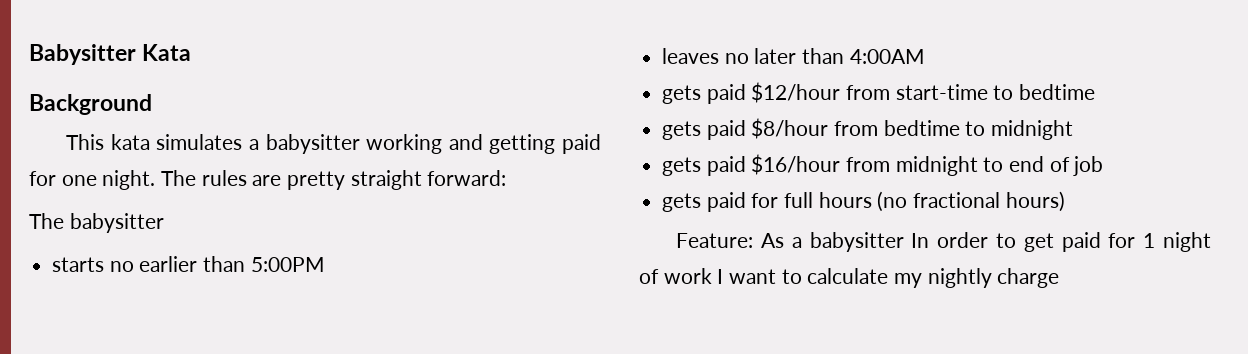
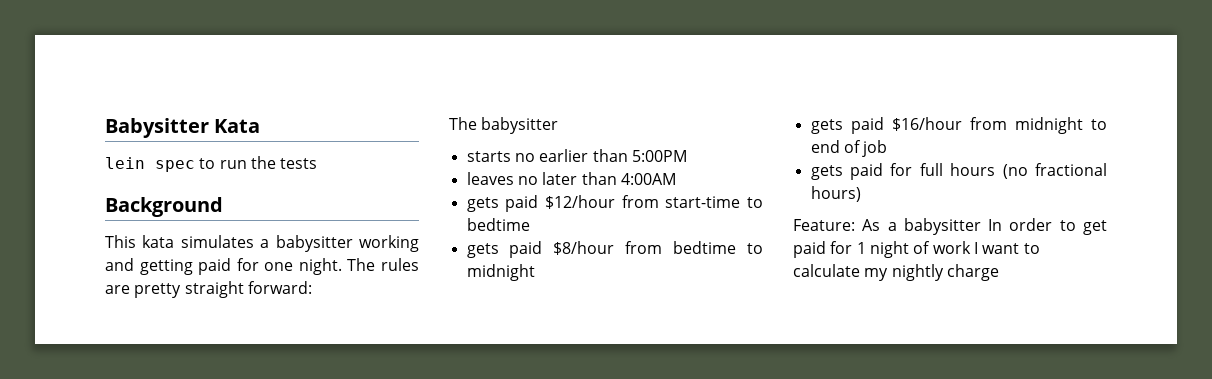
+ lein spec to run the tests

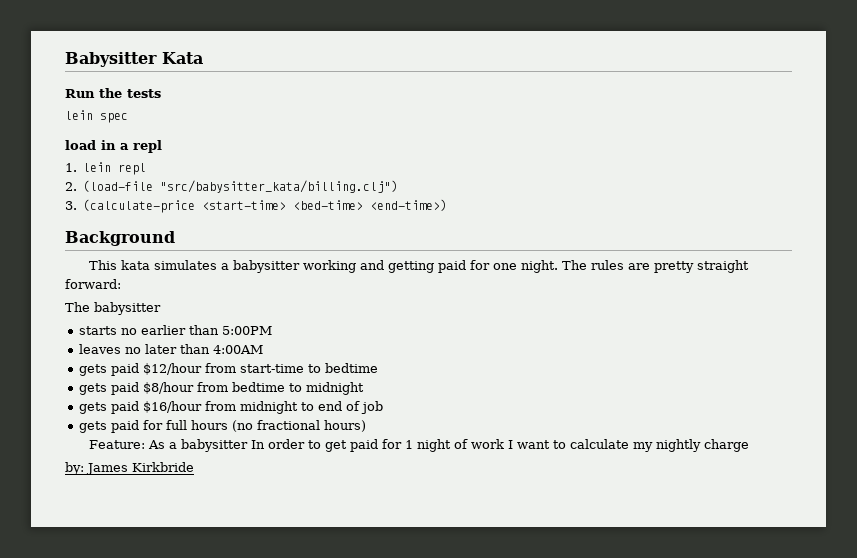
+ Run the tests
- lein spec to run the tests
+ lein spec
+ load in a repl
+ 1. lein repl
+ 2. (load-file "src/babysitter_kata/billing.clj")
+ 3. (calculate-price <start-time> <bed-time> <end-time>)
+ by: James Kirkbride

